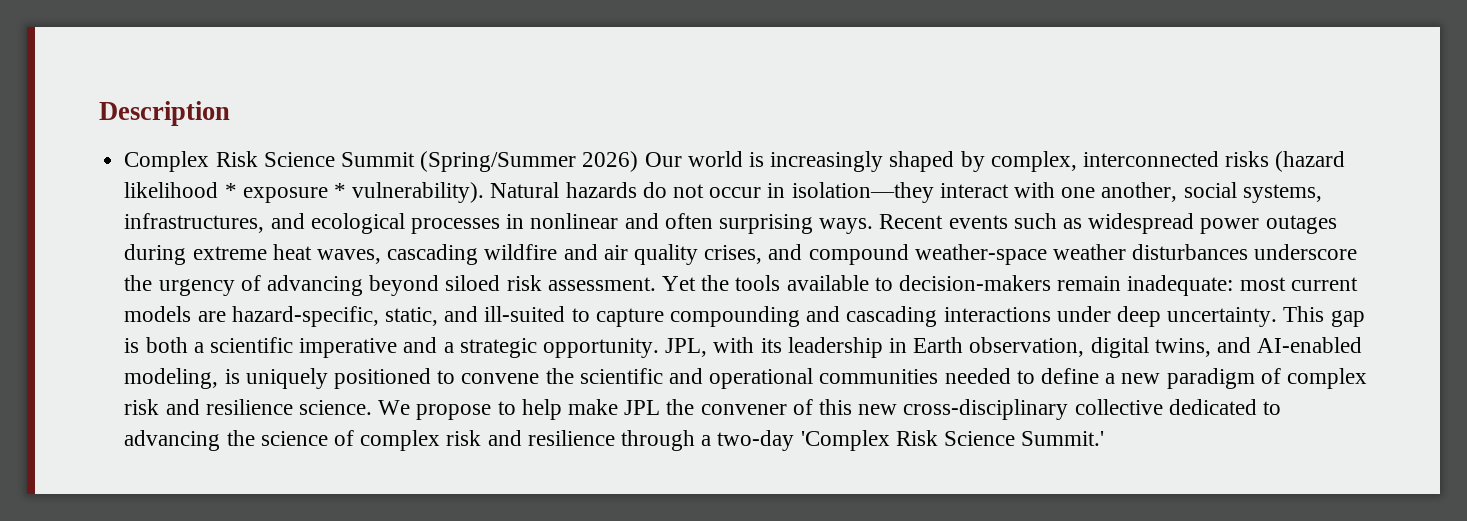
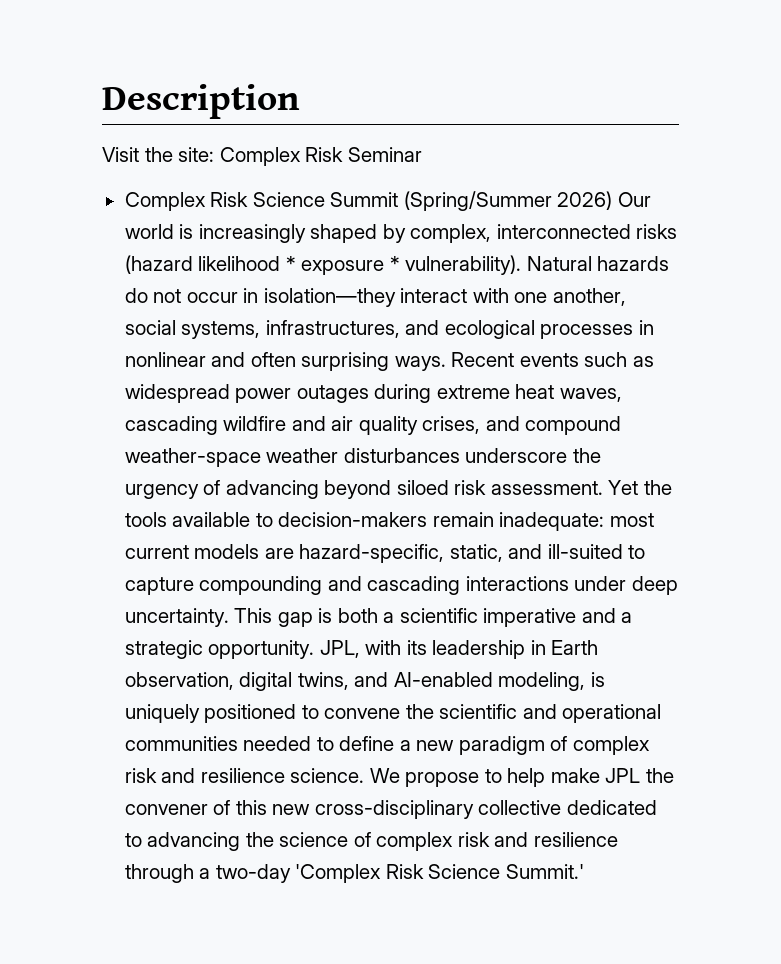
+ Visit the site: Complex Risk Seminar

